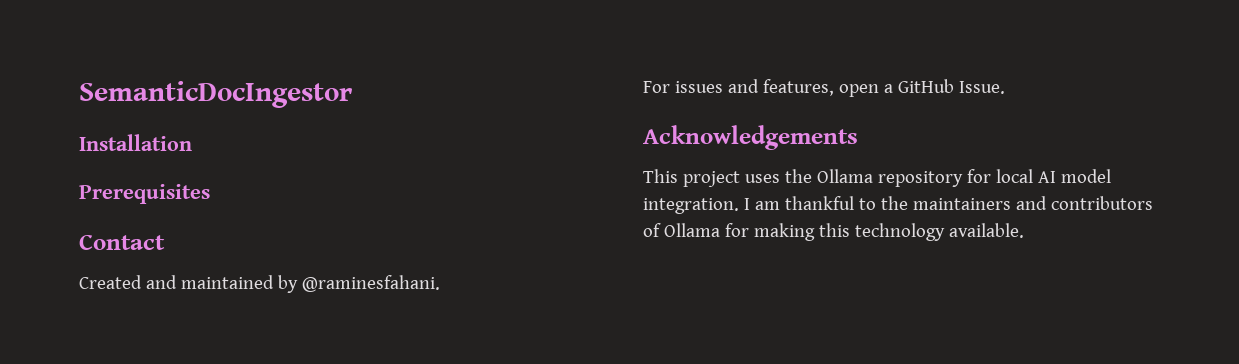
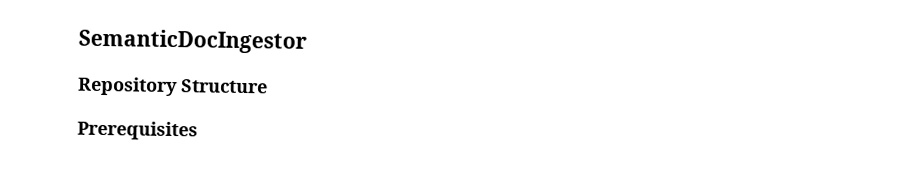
- Installation
+ Repository Structure
- Contact
- Created and maintained by @raminesfahani.
- For issues and features, open a GitHub Issue.
- Acknowledgements
- This project uses the Ollama repository for local AI model integration. I am thankful to the maintainers and contributors of Ollama for making this technology available.

